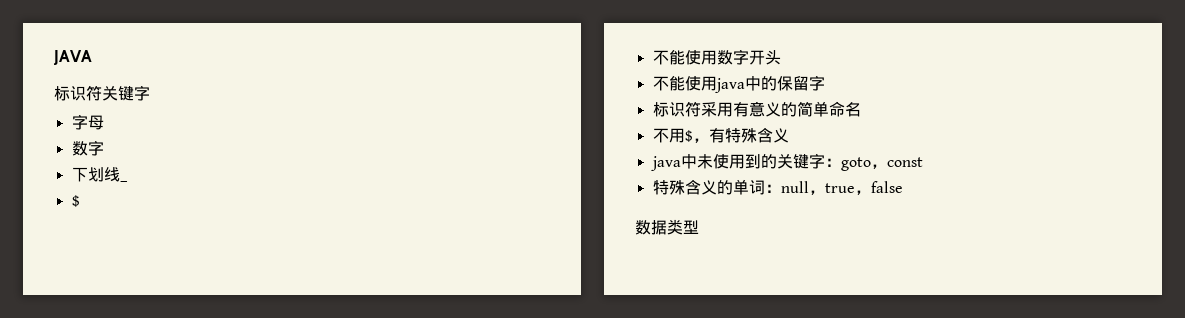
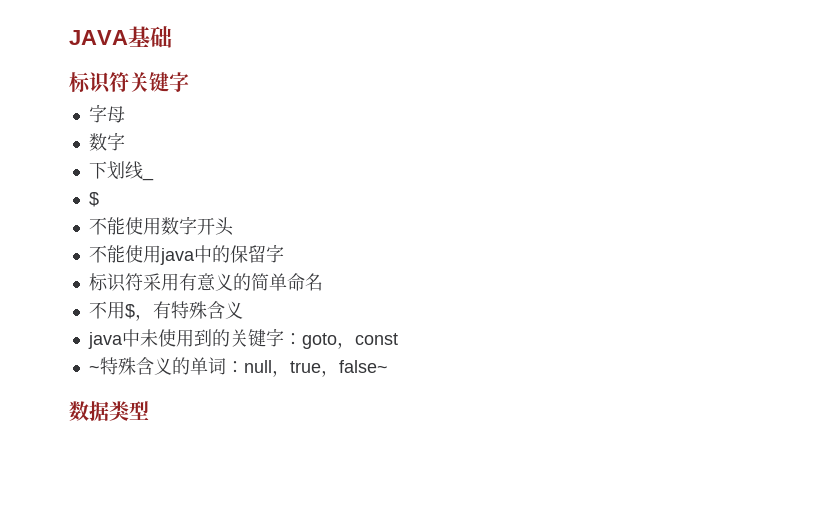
- JAVA
+ JAVA基础
- 特殊含义的单词：null，true，false
+ ~特殊含义的单词：null，true，false~

